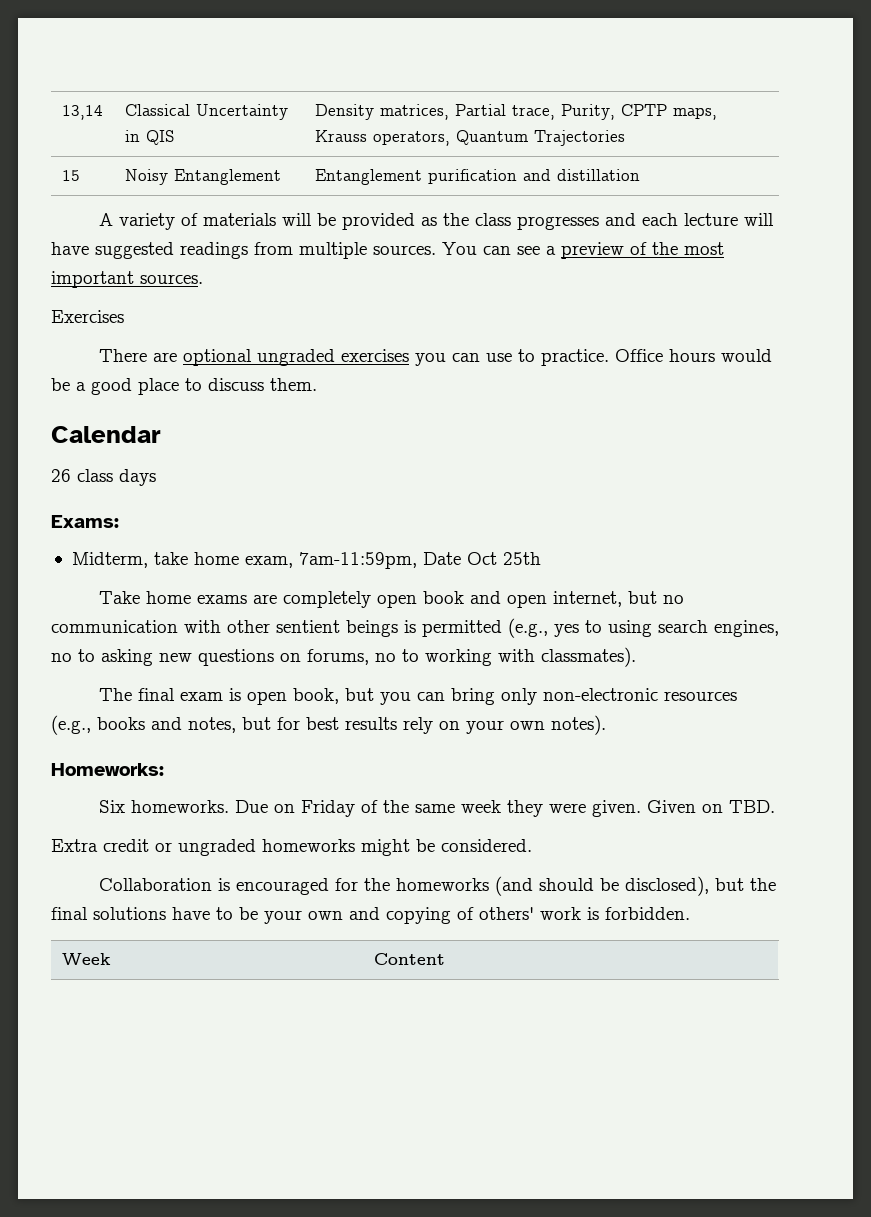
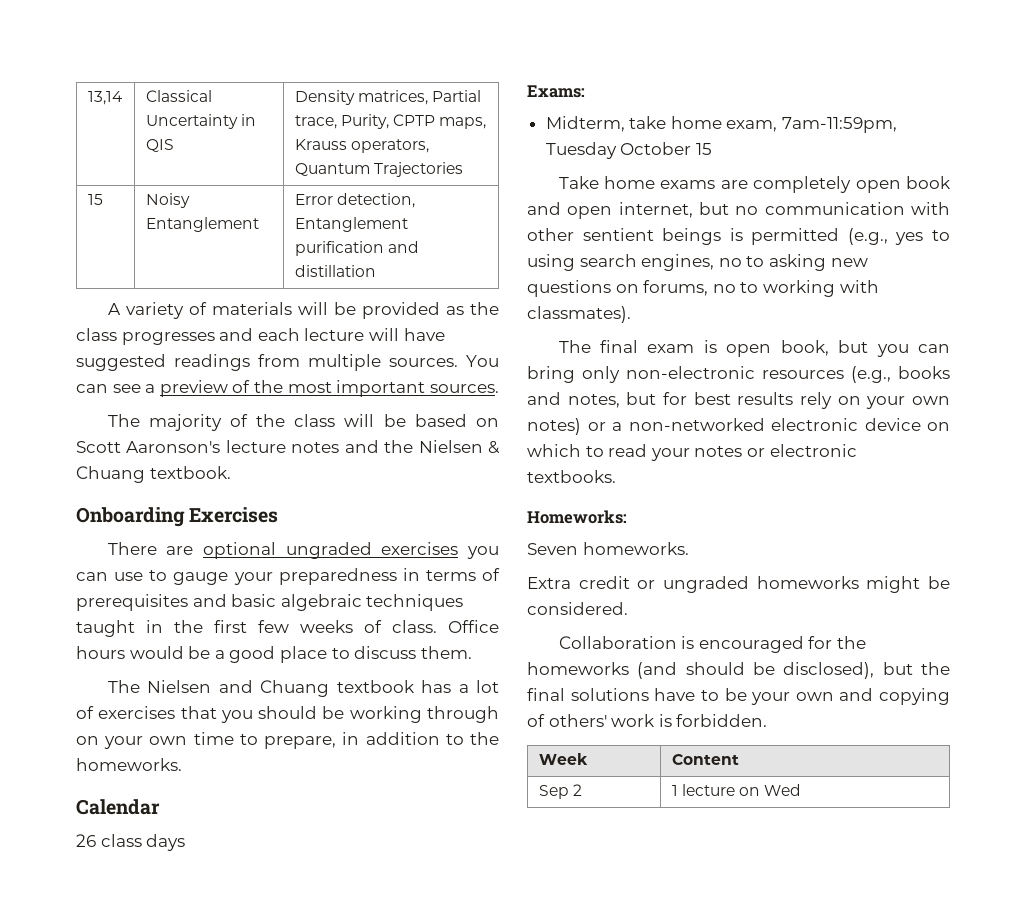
- 15 | Noisy Entanglement | Entanglement purification and distillation
+ 15 | Noisy Entanglement | Error detection, Entanglement purification and distillation
- Exercises
+ The majority of the class will be based on Scott Aaronson's lecture notes and the Nielsen & Chuang textbook.
+ Onboarding Exercises
- There are optional ungraded exercises you can use to practice.
+ There are optional ungraded exercises you can use to gauge your preparedness in terms of prerequisites and basic algebraic techniques taught in the first few weeks of class.
+ The Nielsen and Chuang textbook has a lot of exercises that you should be working through on your own time to prepare, in addition to the homeworks.
- Midterm, take home exam, 7am-11:59pm, Date Oct 25th
+ Midterm, take home exam, 7am-11:59pm, Tuesday October 15
- The final exam is open book, but you can bring only non-electronic resources (e.g., books and notes, but for best results rely on your own notes).
+ The final exam is open book, but you can bring only non-electronic resources (e.g., books and notes, but for best results rely on your own notes) or a non-networked electronic device on which to read your notes or electronic textbooks.
- Six homeworks. Due on Friday of the same week they were given. Given on TBD.
+ Seven homeworks.
+ Sep 2 | 1 lecture on Wed

